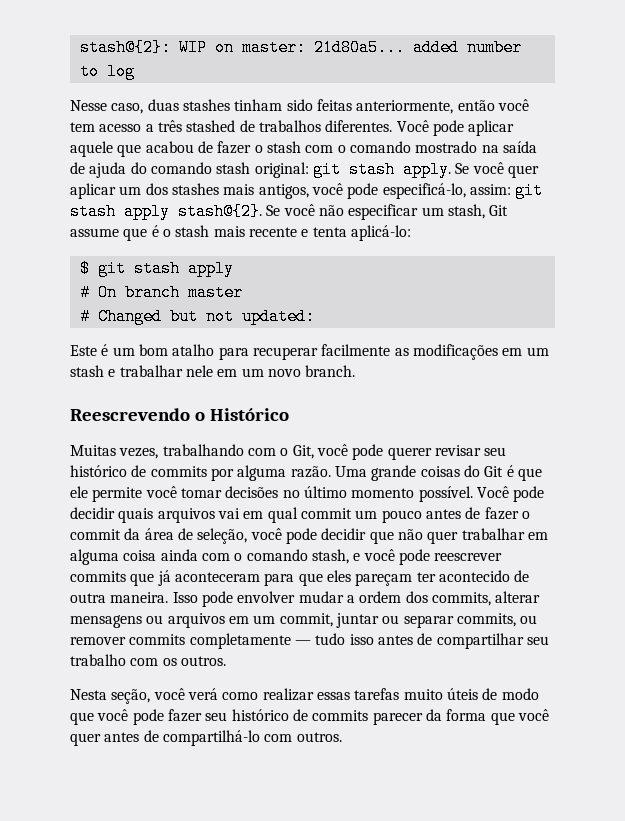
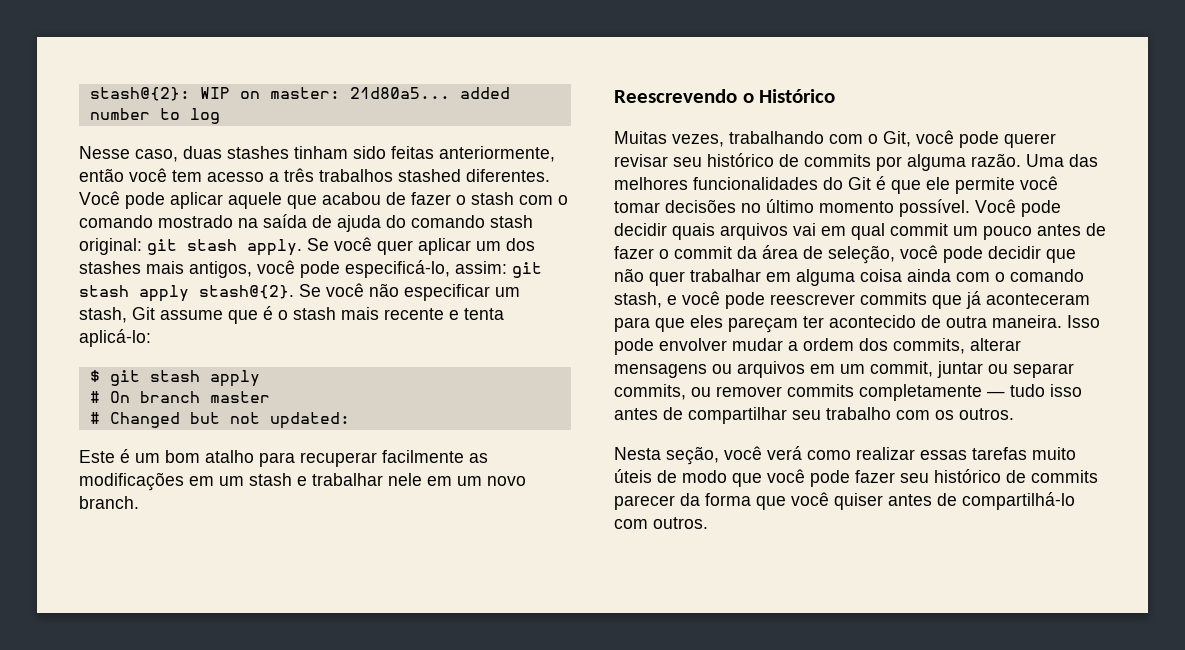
- Nesse caso, duas stashes tinham sido feitas anteriormente, então você tem acesso a três stashed de trabalhos diferentes.
+ Nesse caso, duas stashes tinham sido feitas anteriormente, então você tem acesso a três trabalhos stashed diferentes.
- Uma grande coisas do Git é que ele permite você tomar decisões no último momento possível.
+ Uma das melhores funcionalidades do Git é que ele permite você tomar decisões no último momento possível.
- Nesta seção, você verá como realizar essas tarefas muito úteis de modo que você pode fazer seu histórico de commits parecer da forma que você quer antes de compartilhá-lo com outros.
+ Nesta seção, você verá como realizar essas tarefas muito úteis de modo que você pode fazer seu histórico de commits parecer da forma que você quiser antes de compartilhá-lo com outros.

